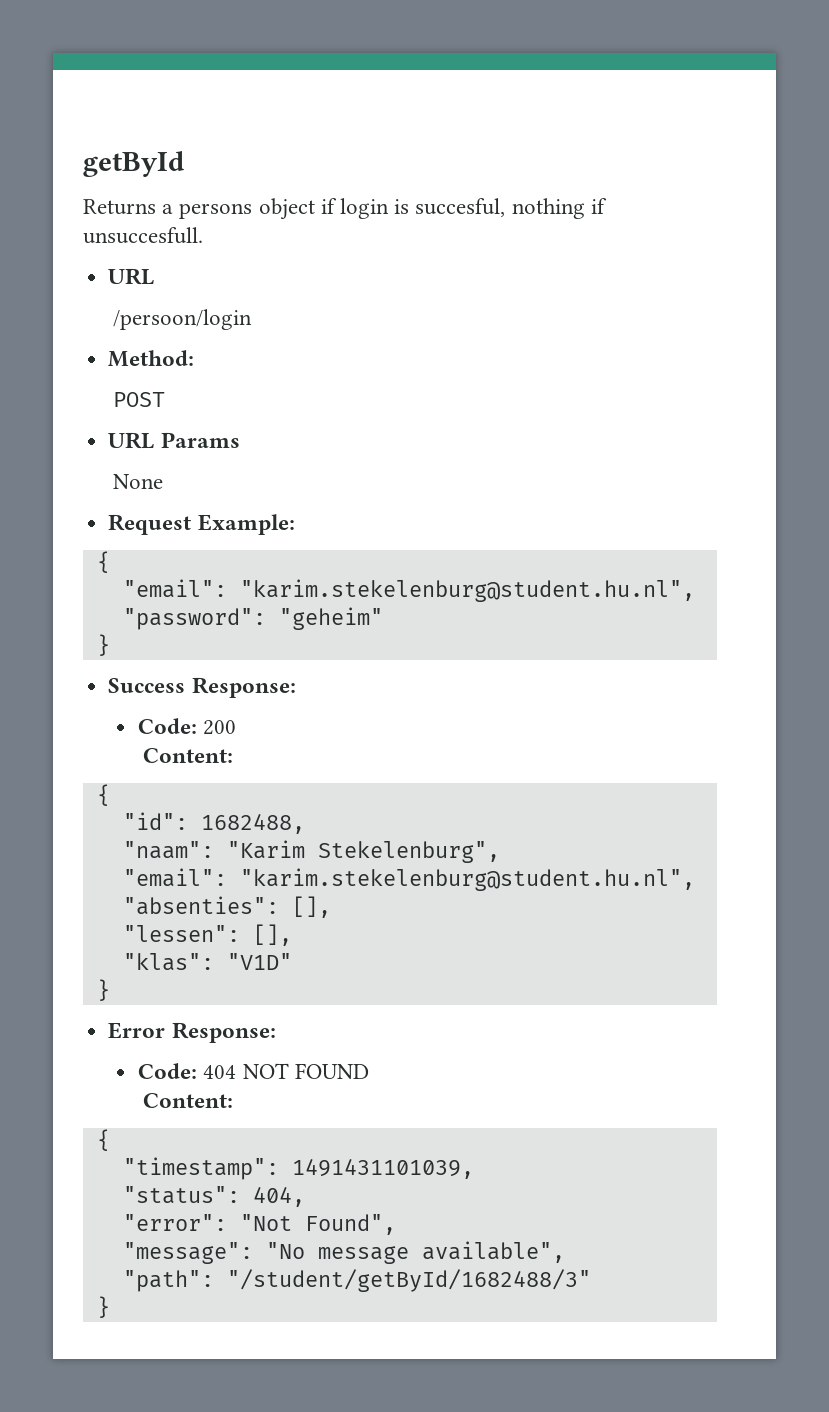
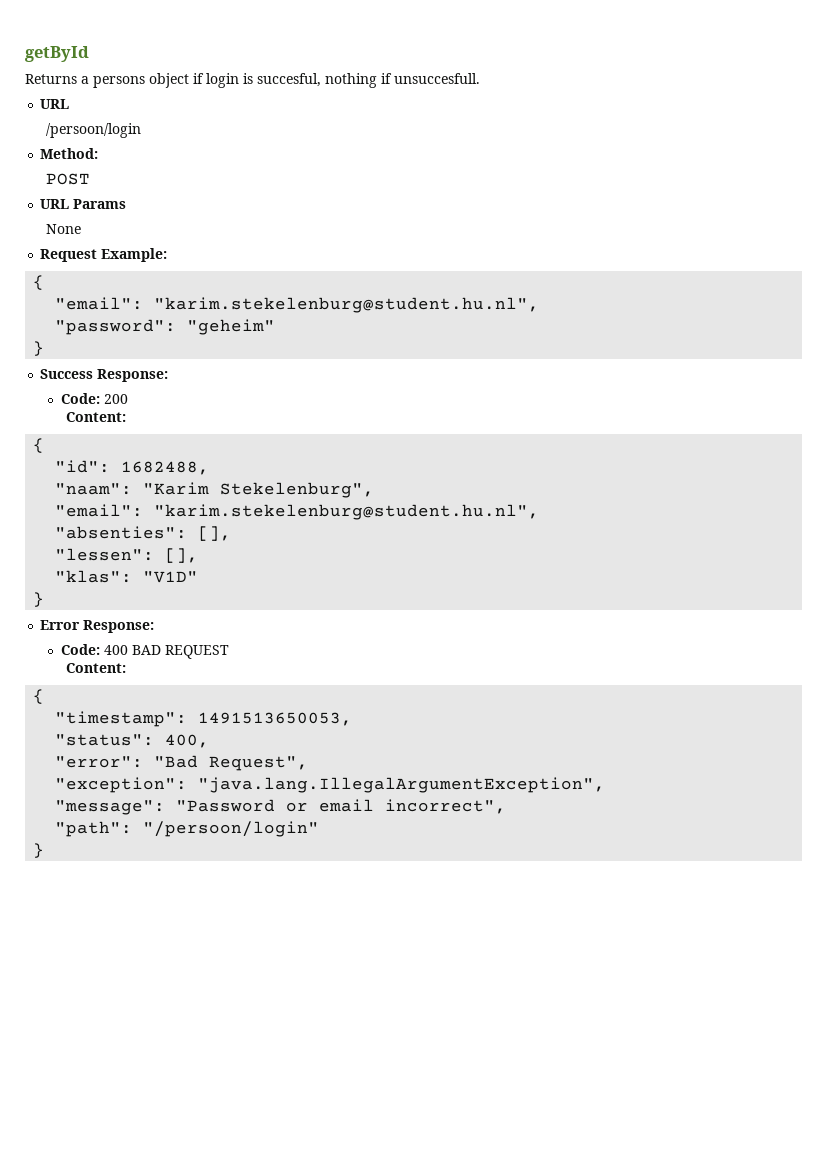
- Code: 404 NOT FOUND
+ Code: 400 BAD REQUEST
- "timestamp": 1491431101039,
+ "timestamp": 1491513650053,
- "status": 404,
+ "status": 400,
- "error": "Not Found",
- "message": "No message available",
+ "error": "Bad Request",
+ "exception": "java.lang.IllegalArgumentException",
+ "message": "Password or email incorrect",
- "path": "/student/getById/1682488/3"
+ "path": "/persoon/login"

